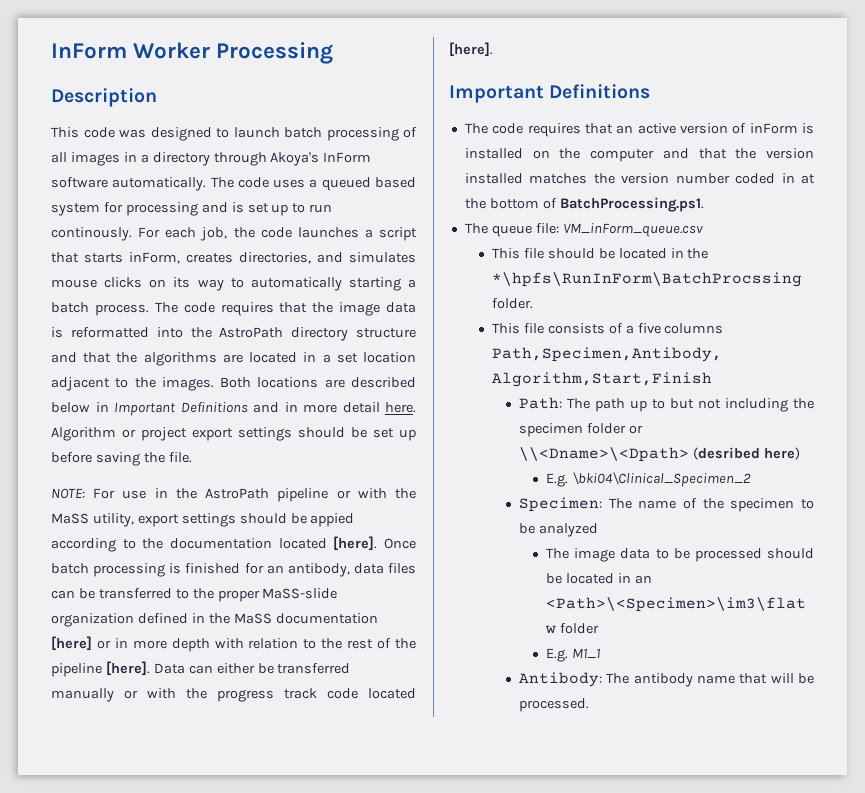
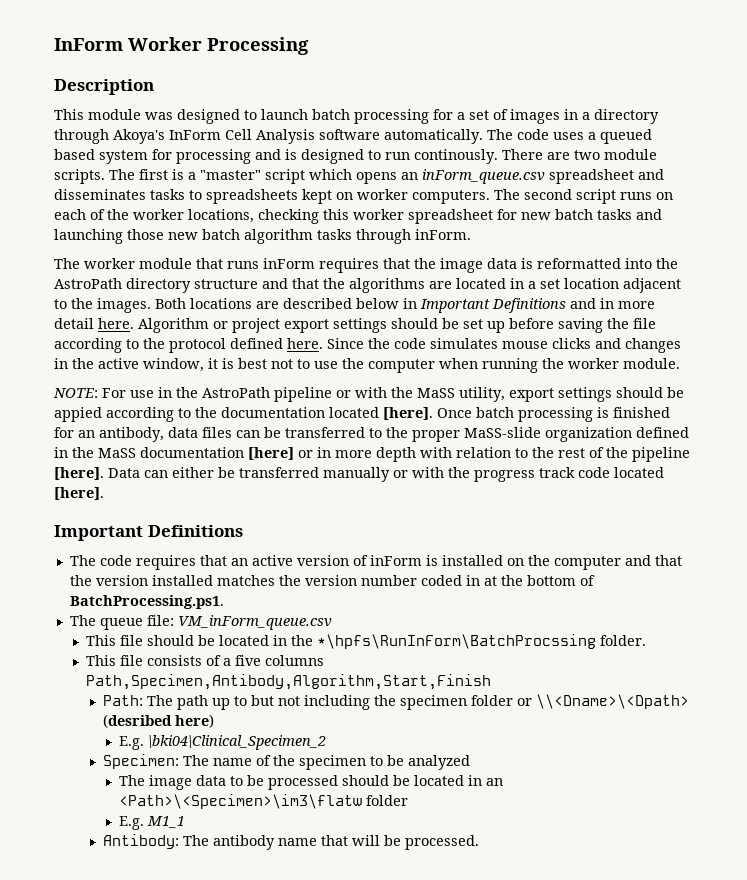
- This code was designed to launch batch processing of all images in a directory through Akoya's InForm software automatically.
+ This module was designed to launch batch processing for a set of images in a directory through Akoya's InForm Cell Analysis software automatically.
- The code uses a queued based system for processing and is set up to run continously.
+ The code uses a queued based system for processing and is designed to run continously.
- For each job, the code launches a script that starts inForm, creates directories, and simulates mouse clicks on its way to automatically starting a batch process. The code requires that the image data is reformatted into the AstroPath directory structure and that the algorithms are located in a set location adjacent to the images.
+ There are two module scripts. The first is a "master" script which opens an inForm_queue.csv spreadsheet and disseminates tasks to spreadsheets kept on worker computers. The second script runs on each of the worker locations, checking this worker spreadsheet for new batch tasks and launching those new batch algorithm tasks through inForm.
+ The worker module that runs inForm requires that the image data is reformatted into the AstroPath directory structure and that the algorithms are located in a set location adjacent to the images.
- Algorithm or project export settings should be set up before saving the file.
+ Algorithm or project export settings should be set up before saving the file according to the protocol defined here. Since the code simulates mouse clicks and changes in the active window, it is best not to use the computer when running the worker module.

